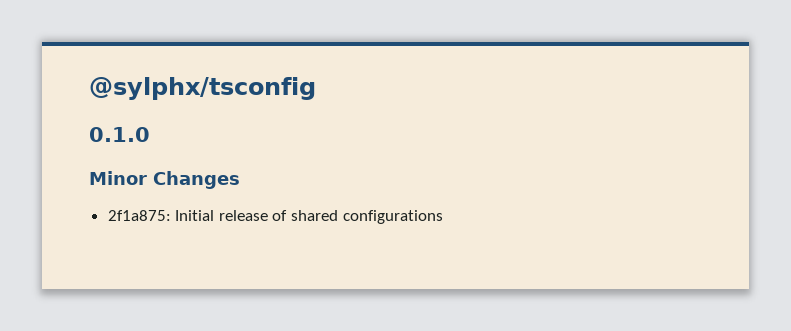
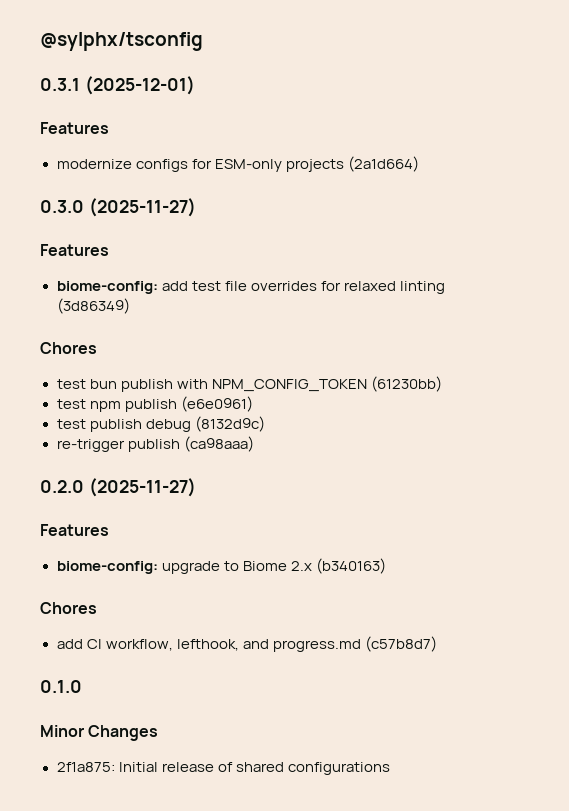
+ 0.3.1 (2025-12-01)
+ Features
+ modernize configs for ESM-only projects (2a1d664)
+ 0.3.0 (2025-11-27)
+ Features
+ biome-config: add test file overrides for relaxed linting (3d86349)
+ Chores
+ test bun publish with NPM_CONFIG_TOKEN (61230bb)
+ test npm publish (e6e0961)
+ test publish debug (8132d9c)
+ re-trigger publish (ca98aaa)
+ 0.2.0 (2025-11-27)
+ Features
+ biome-config: upgrade to Biome 2.x (b340163)
+ Chores
+ add CI workflow, lefthook, and progress.md (c57b8d7)

